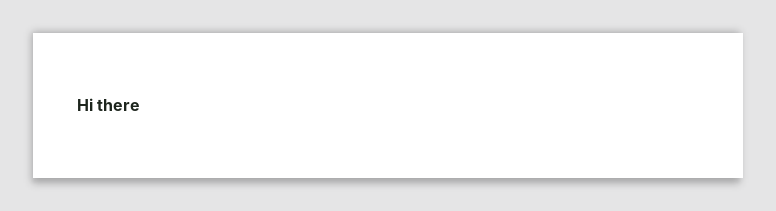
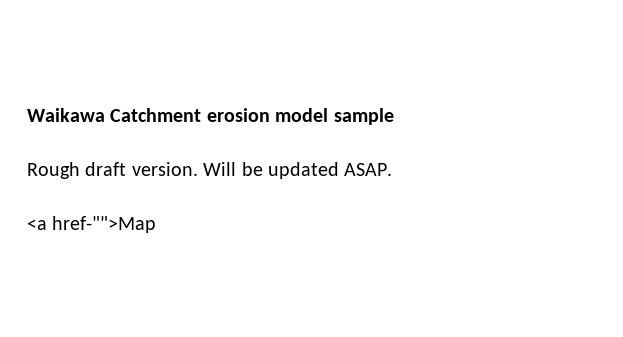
- Hi there
+ Waikawa Catchment erosion model sample
+ Rough draft version. Will be updated ASAP.
+ <a href-"">Map

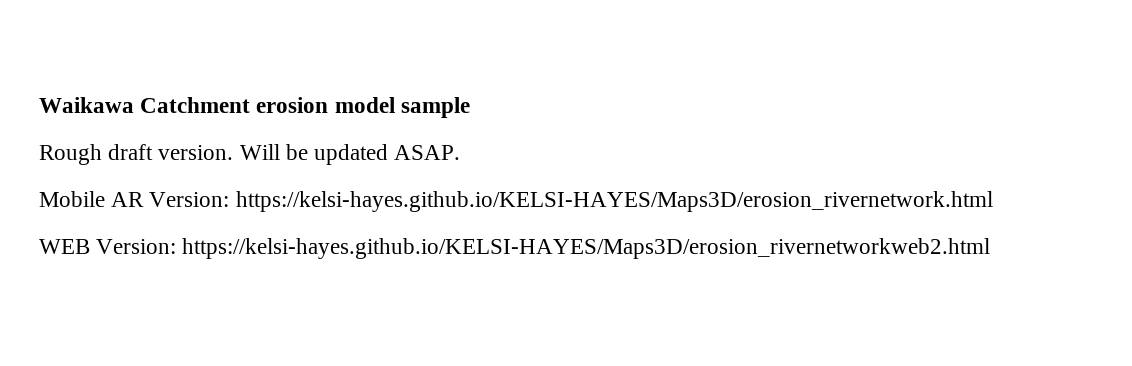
- <a href-"">Map
+ Mobile AR Version: https://kelsi-hayes.github.io/KELSI-HAYES/Maps3D/erosion_rivernetwork.html
+ WEB Version: https://kelsi-hayes.github.io/KELSI-HAYES/Maps3D/erosion_rivernetworkweb2.html

